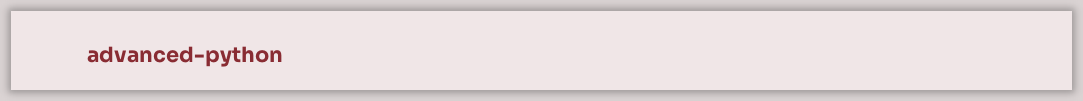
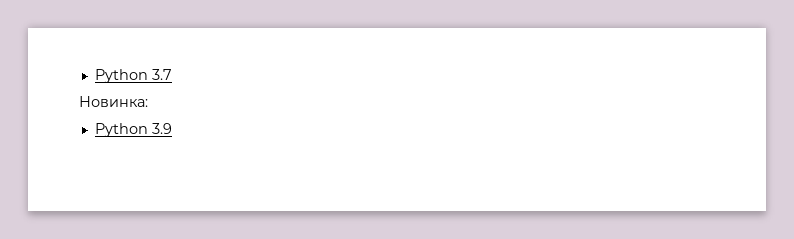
- advanced-python
+ Python 3.7
+ Новинка:
+ Python 3.9

